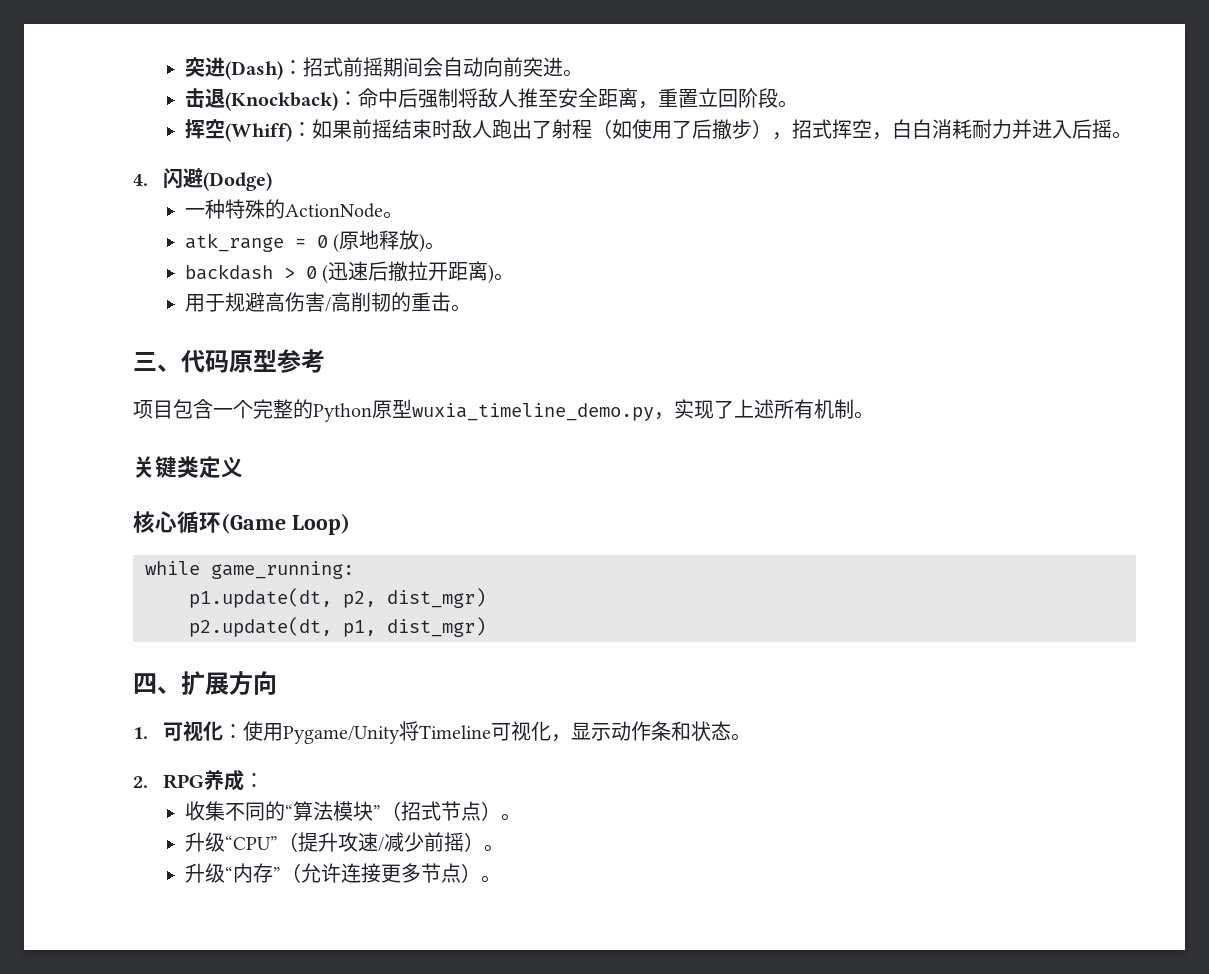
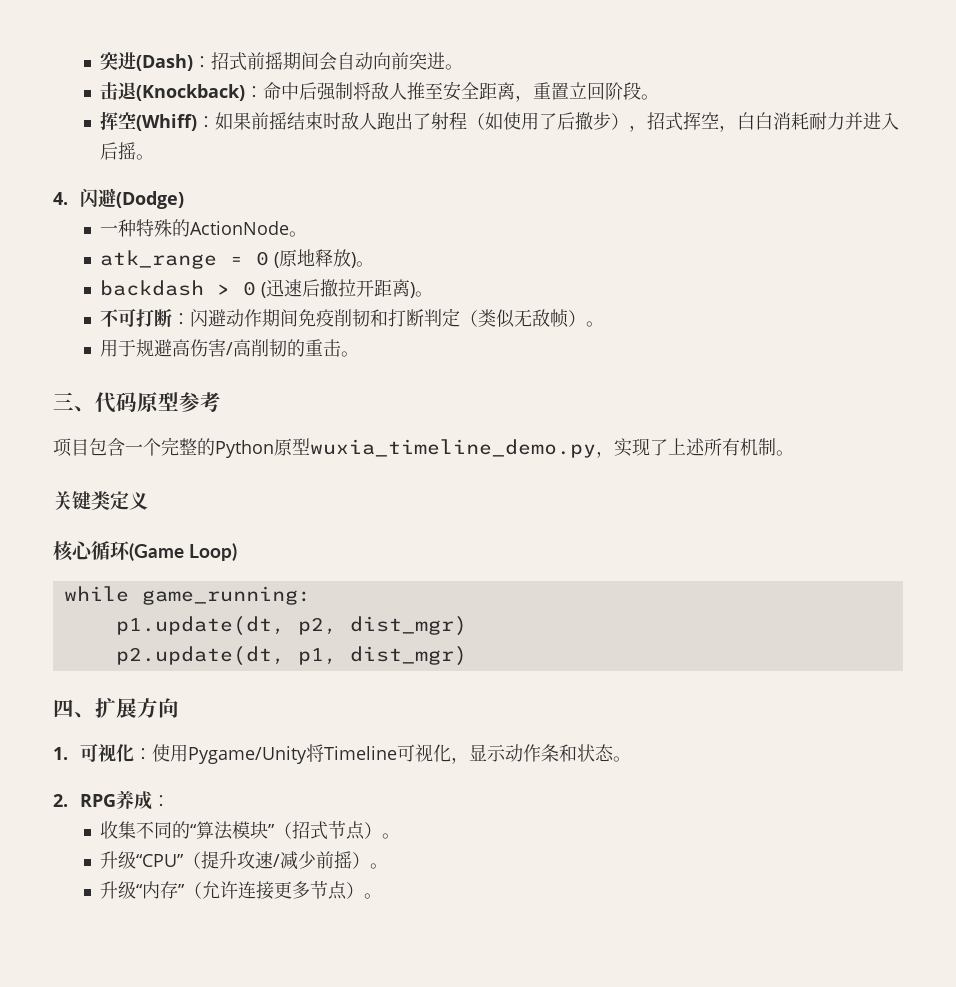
+ 不可打断：闪避动作期间免疫削韧和打断判定（类似无敌帧）。

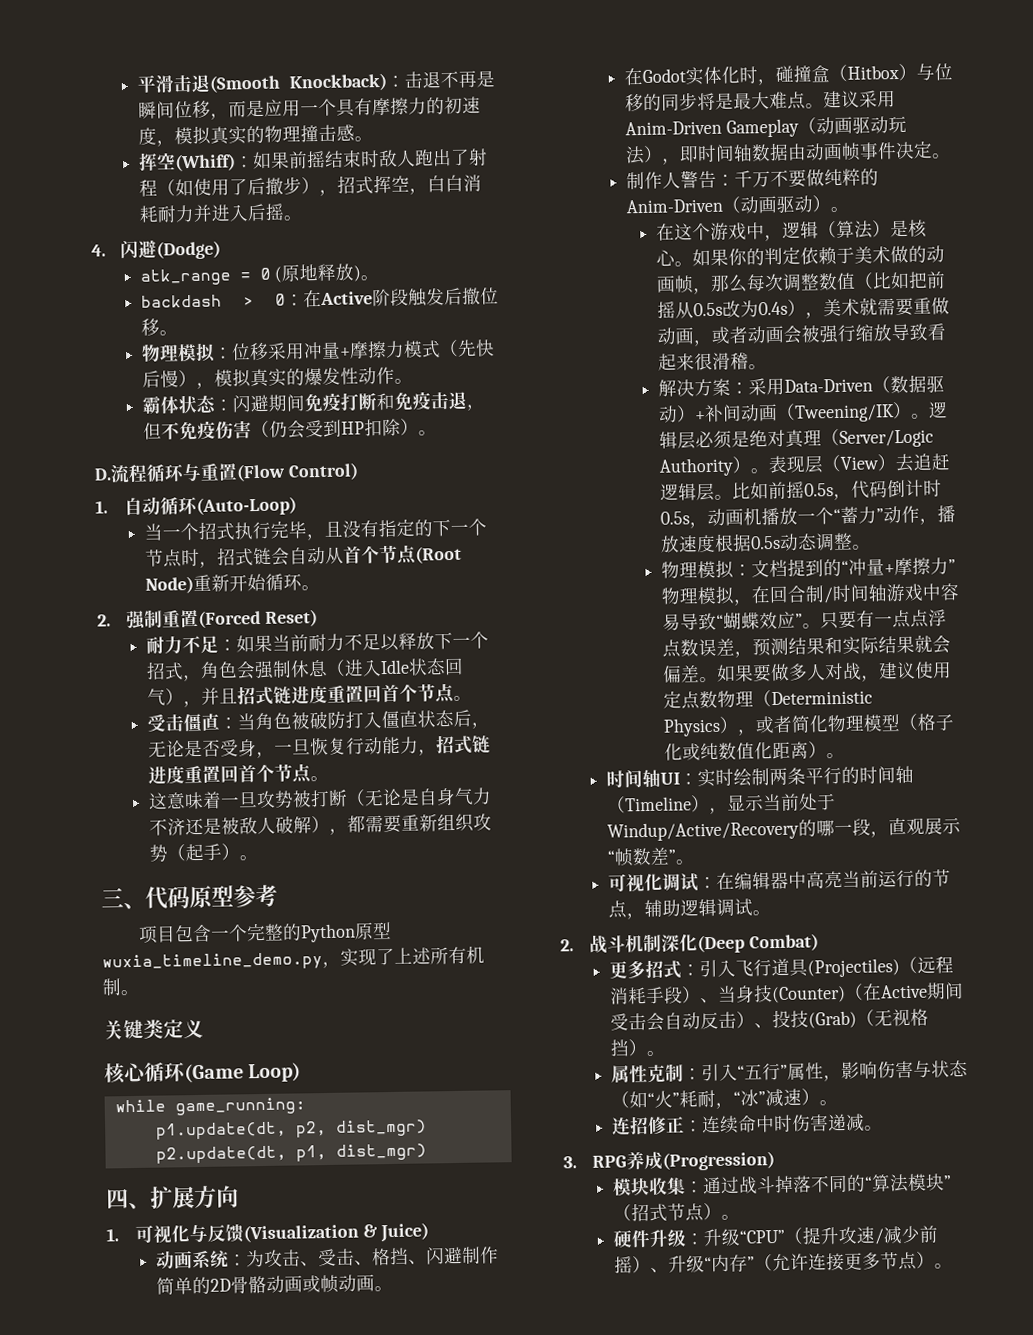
- 突进(Dash)：招式前摇期间会自动向前突进。
- 击退(Knockback)：命中后强制将敌人推至安全距离，重置立回阶段。
+ 平滑击退(Smooth Knockback)：击退不再是瞬间位移，而是应用一个具有摩擦力的初速度，模拟真实的物理撞击感。
- 一种特殊的ActionNode。
- backdash > 0 (迅速后撤拉开距离)。
- 不可打断：闪避动作期间免疫削韧和打断判定（类似无敌帧）。
- 用于规避高伤害/高削韧的重击。
+ backdash > 0：在Active阶段触发后撤位移。
+ 物理模拟：位移采用冲量+摩擦力模式（先快后慢），模拟真实的爆发性动作。
+ 霸体状态：闪避期间免疫打断和免疫击退，但不免疫伤害（仍会受到HP扣除）。
+ D.流程循环与重置(Flow Control)
+ 1.自动循环(Auto-Loop)
+ 当一个招式执行完毕，且没有指定的下一个节点时，招式链会自动从首个节点(Root Node)重新开始循环。
+ 2.强制重置(Forced Reset)
+ 耐力不足：如果当前耐力不足以释放下一个招式，角色会强制休息（进入Idle状态回气），并且招式链进度重置回首个节点。
+ 受击僵直：当角色被破防打入僵直状态后，无论是否受身，一旦恢复行动能力，招式链进度重置回首个节点。
+ 这意味着一旦攻势被打断（无论是自身气力不济还是被敌人破解），都需要重新组织攻势（起手）。
- 1.可视化：使用Pygame/Unity将Timeline可视化，显示动作条和状态。
- 2. RPG养成：
- 收集不同的“算法模块”（招式节点）。
+ 1.可视化与反馈(Visualization & Juice)
+ 动画系统：为攻击、受击、格挡、闪避制作简单的2D骨骼动画或帧动画。
+ 在Godot实体化时，碰撞盒（Hitbox）与位移的同步将是最大难点。建议采用Anim-Driven Gameplay（动画驱动玩法），即时间轴数据由动画帧事件决定。
+ 制作人警告：千万不要做纯粹的Anim-Driven（动画驱动）。
+ 在这个游戏中，逻辑（算法）是核心。如果你的判定依赖于美术做的动画帧，那么每次调整数值（比如把前摇从0.5s改为0.4s），美术就需要重做动画，或者动画会被强行缩放导致看起来很滑稽。
+ 解决方案：采用Data-Driven（数据驱动）+补间动画（Tweening/IK）。逻辑层必须是绝对真理（Server/Logic Authority）。表现层（View）去追赶逻辑层。比如前摇0.5s，代码倒计时0.5s，动画机播放一个“蓄力”动作，播放速度根据0.5s动态调整。
+ 物理模拟：文档提到的“冲量+摩擦力”物理模拟，在回合制/时间轴游戏中容易导致“蝴蝶效应”。只要有一点点浮点数误差，预测结果和实际结果就会偏差。如果要做多人对战，建议使用定点数物理（Deterministic Physics），或者简化物理模型（格子化或纯数值化距离）。
+ 时间轴UI：实时绘制两条平行的时间轴（Timeline），显示当前处于Windup/Active/Recovery的哪一段，直观展示“帧数差”。
+ 可视化调试：在编辑器中高亮当前运行的节点，辅助逻辑调试。
+ 2.战斗机制深化(Deep Combat)
+ 更多招式：引入飞行道具(Projectiles)（远程消耗手段）、当身技(Counter)（在Active期间受击会自动反击）、投技(Grab)（无视格挡）。
+ 属性克制：引入“五行”属性，影响伤害与状态（如“火”耗耐，“冰”减速）。
+ 连招修正：连续命中时伤害递减。
+ 3. RPG养成(Progression)
+ 模块收集：通过战斗掉落不同的“算法模块”（招式节点）。
- 升级“CPU”（提升攻速/减少前摇）。
- 升级“内存”（允许连接更多节点）。
+ 硬件升级：升级“CPU”（提升攻速/减少前摇）、升级“内存”（允许连接更多节点）。

